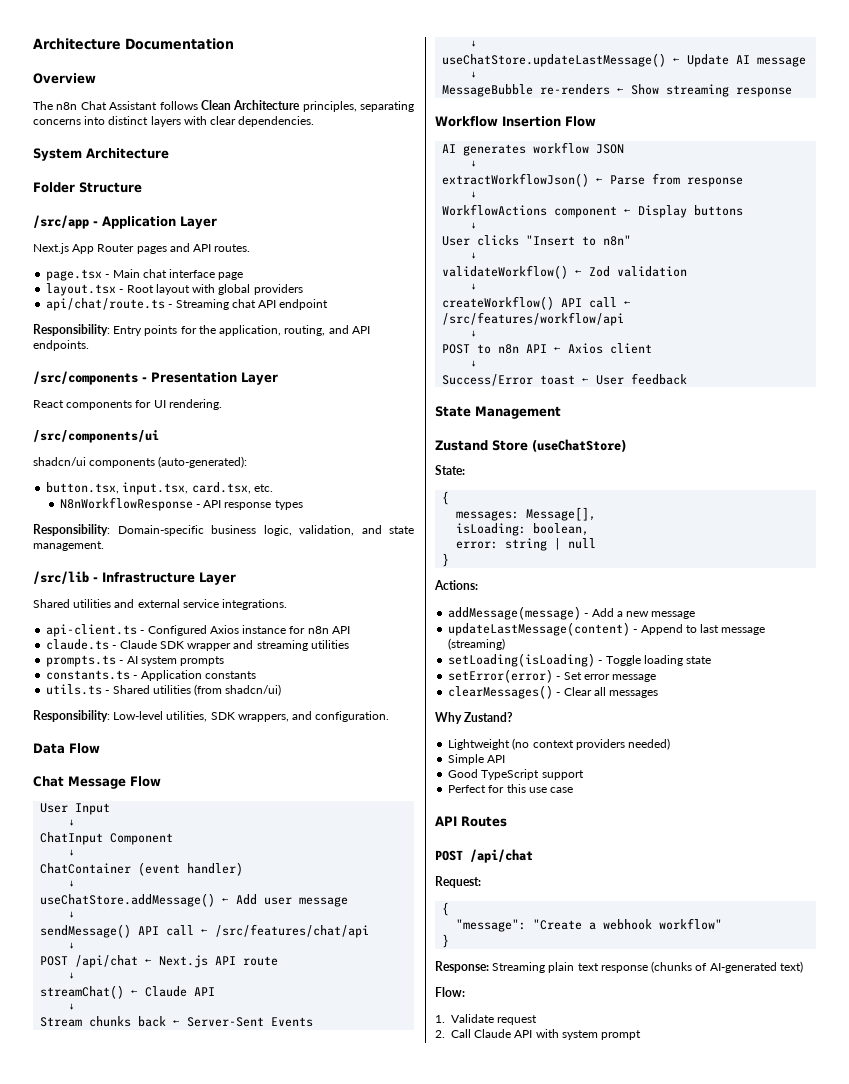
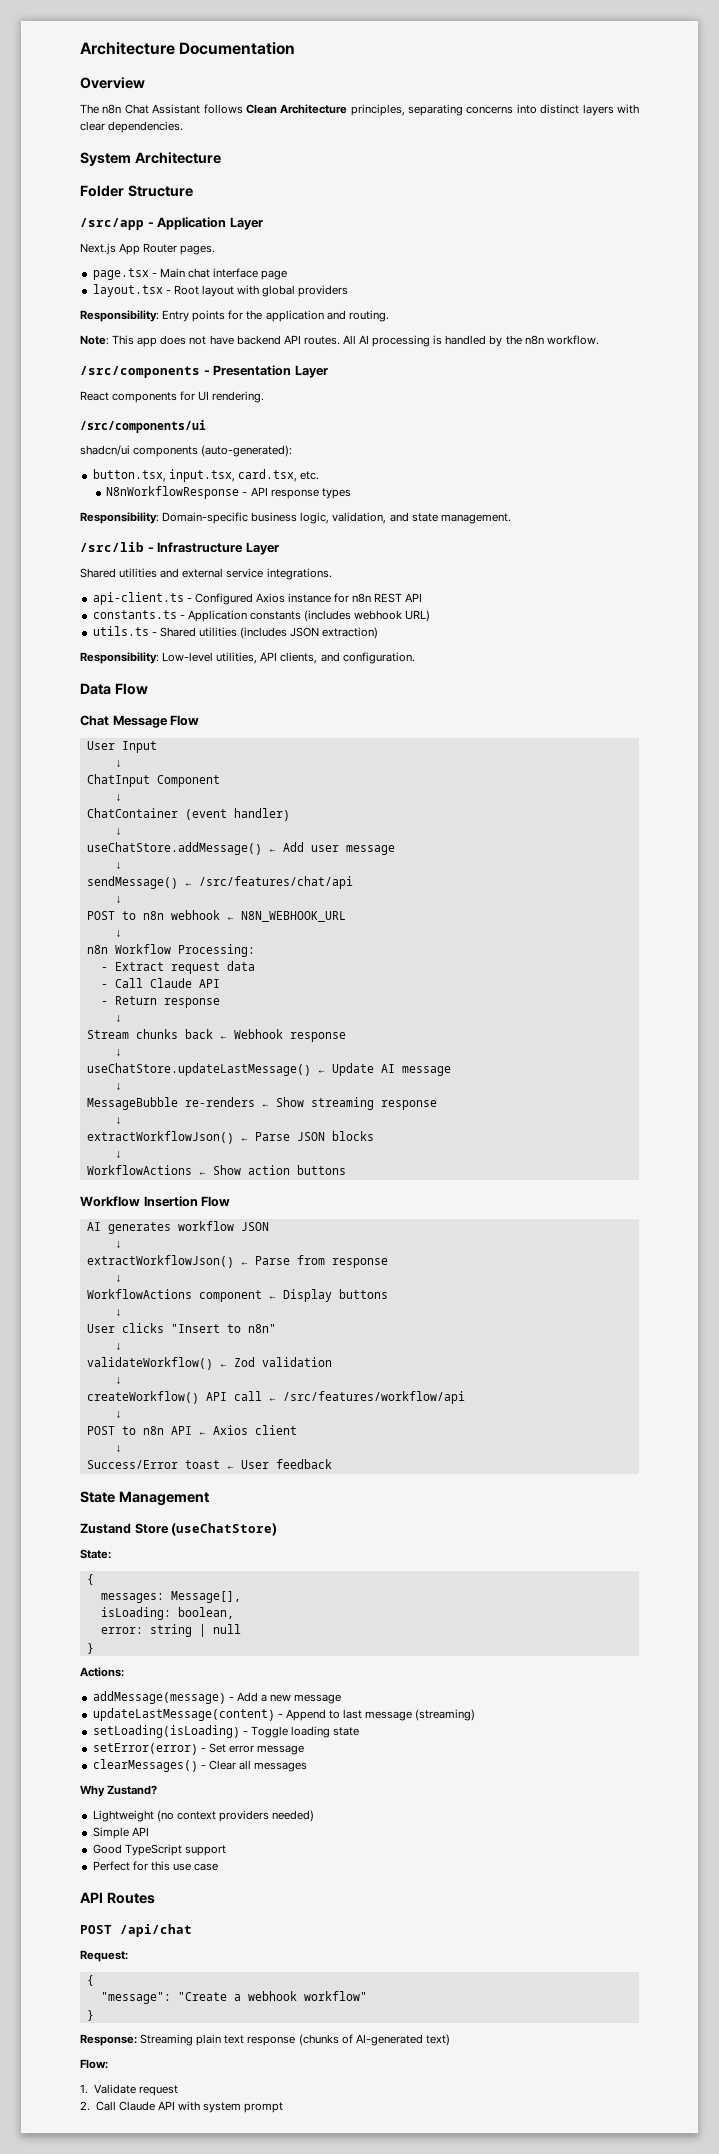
- Next.js App Router pages and API routes.
+ Next.js App Router pages.
- api/chat/route.ts - Streaming chat API endpoint
- Responsibility: Entry points for the application, routing, and API endpoints.
+ Responsibility: Entry points for the application and routing.
+ Note: This app does not have backend API routes. All AI processing is handled by the n8n workflow.
- api-client.ts - Configured Axios instance for n8n API
- claude.ts - Claude SDK wrapper and streaming utilities
- prompts.ts - AI system prompts
+ api-client.ts - Configured Axios instance for n8n REST API
- constants.ts - Application constants
+ constants.ts - Application constants (includes webhook URL)
- utils.ts - Shared utilities (from shadcn/ui)
+ utils.ts - Shared utilities (includes JSON extraction)
- Responsibility: Low-level utilities, SDK wrappers, and configuration.
+ Responsibility: Low-level utilities, API clients, and configuration.
- sendMessage() API call ← /src/features/chat/api
+ sendMessage() ← /src/features/chat/api
- POST /api/chat ← Next.js API route
+ POST to n8n webhook ← N8N_WEBHOOK_URL
  ↓
- streamChat() ← Claude API
+ n8n Workflow Processing:
+ - Extract request data
+ - Call Claude API
+ - Return response
- Stream chunks back ← Server-Sent Events
+ Stream chunks back ← Webhook response
  MessageBubble re-renders ← Show streaming response
+ ↓
+ extractWorkflowJson() ← Parse JSON blocks
+ ↓
+ WorkflowActions ← Show action buttons

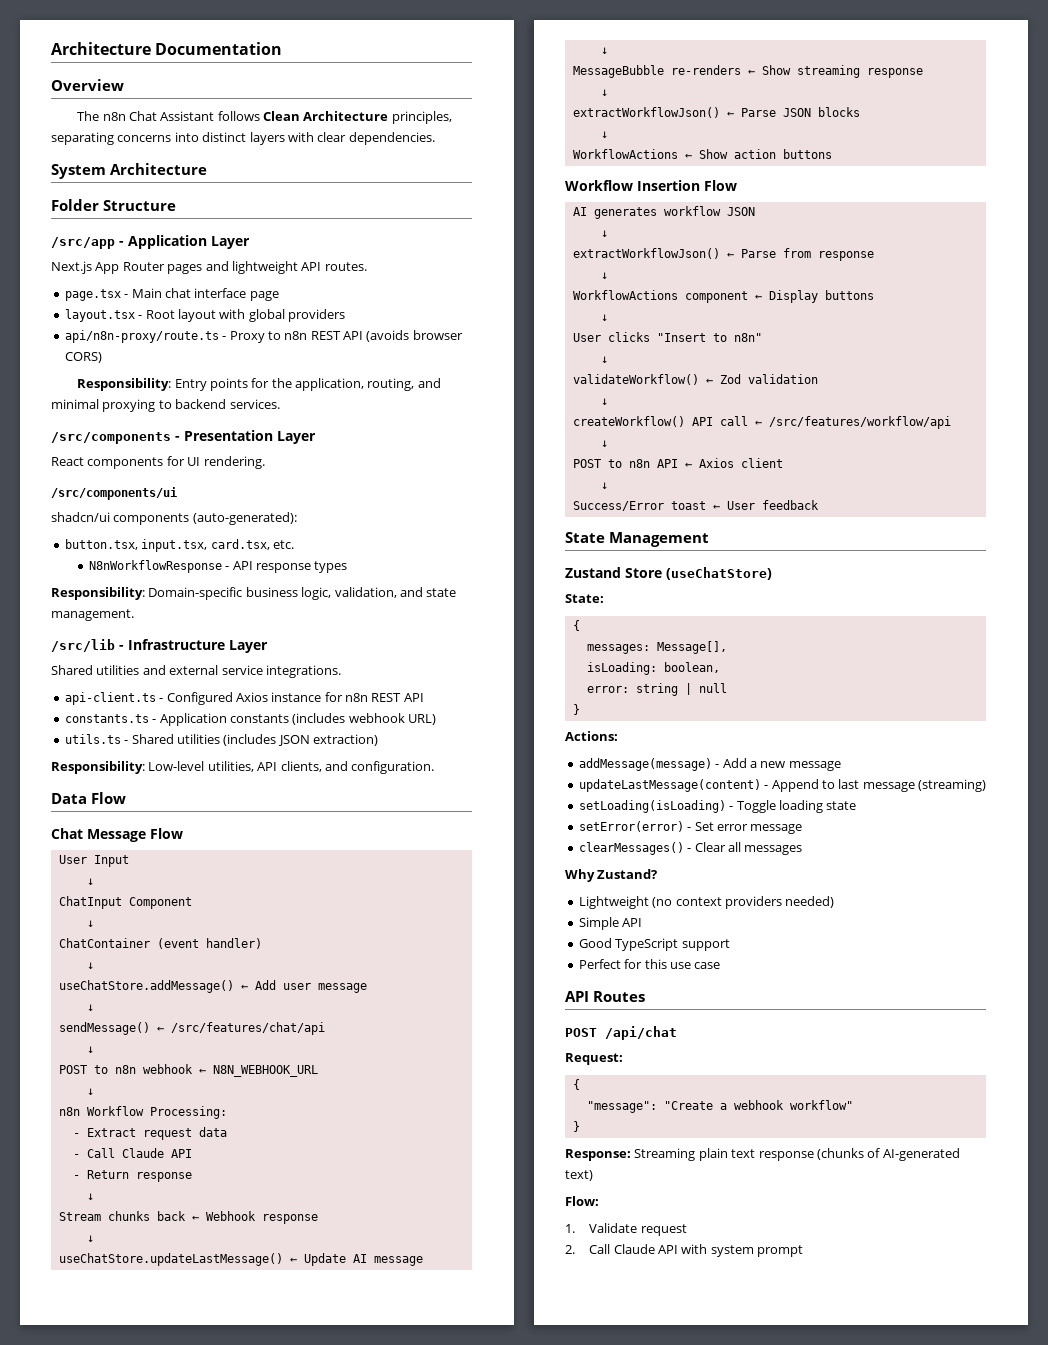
- Next.js App Router pages.
+ Next.js App Router pages and lightweight API routes.
+ api/n8n-proxy/route.ts - Proxy to n8n REST API (avoids browser CORS)
- Responsibility: Entry points for the application and routing.
- Note: This app does not have backend API routes. All AI processing is handled by the n8n workflow.
+ Responsibility: Entry points for the application, routing, and minimal proxying to backend services.

